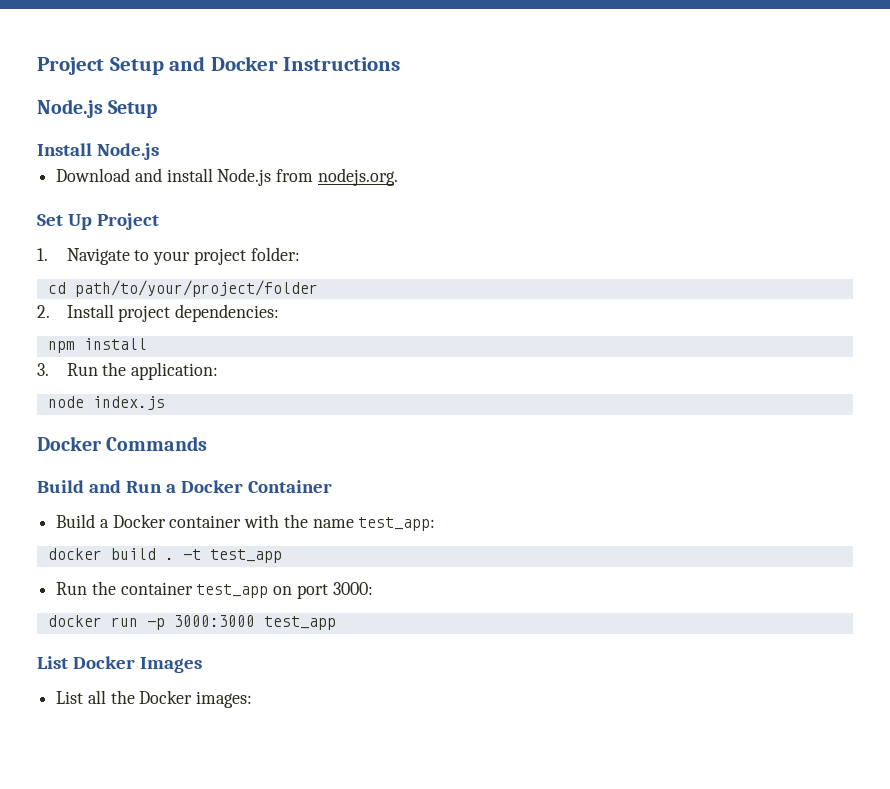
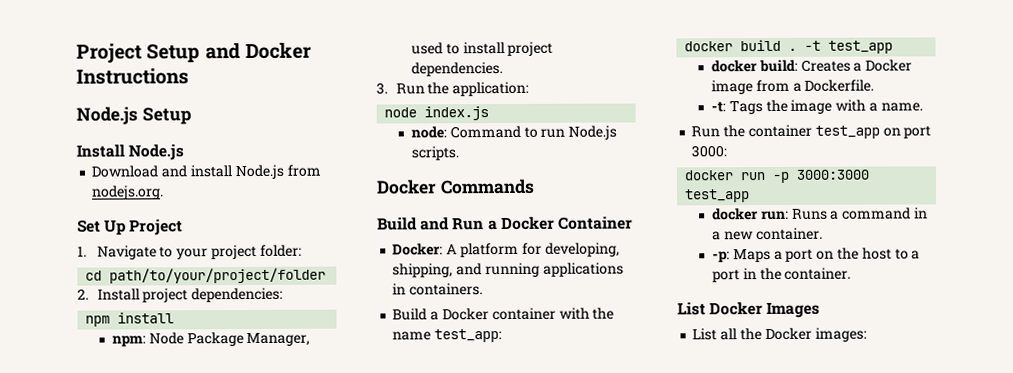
+ npm: Node Package Manager, used to install project dependencies.
+ node: Command to run Node.js scripts.
+ Docker: A platform for developing, shipping, and running applications in containers.
+ docker build: Creates a Docker image from a Dockerfile.
+ -t: Tags the image with a name.
+ docker run: Runs a command in a new container.
+ -p: Maps a port on the host to a port in the container.

